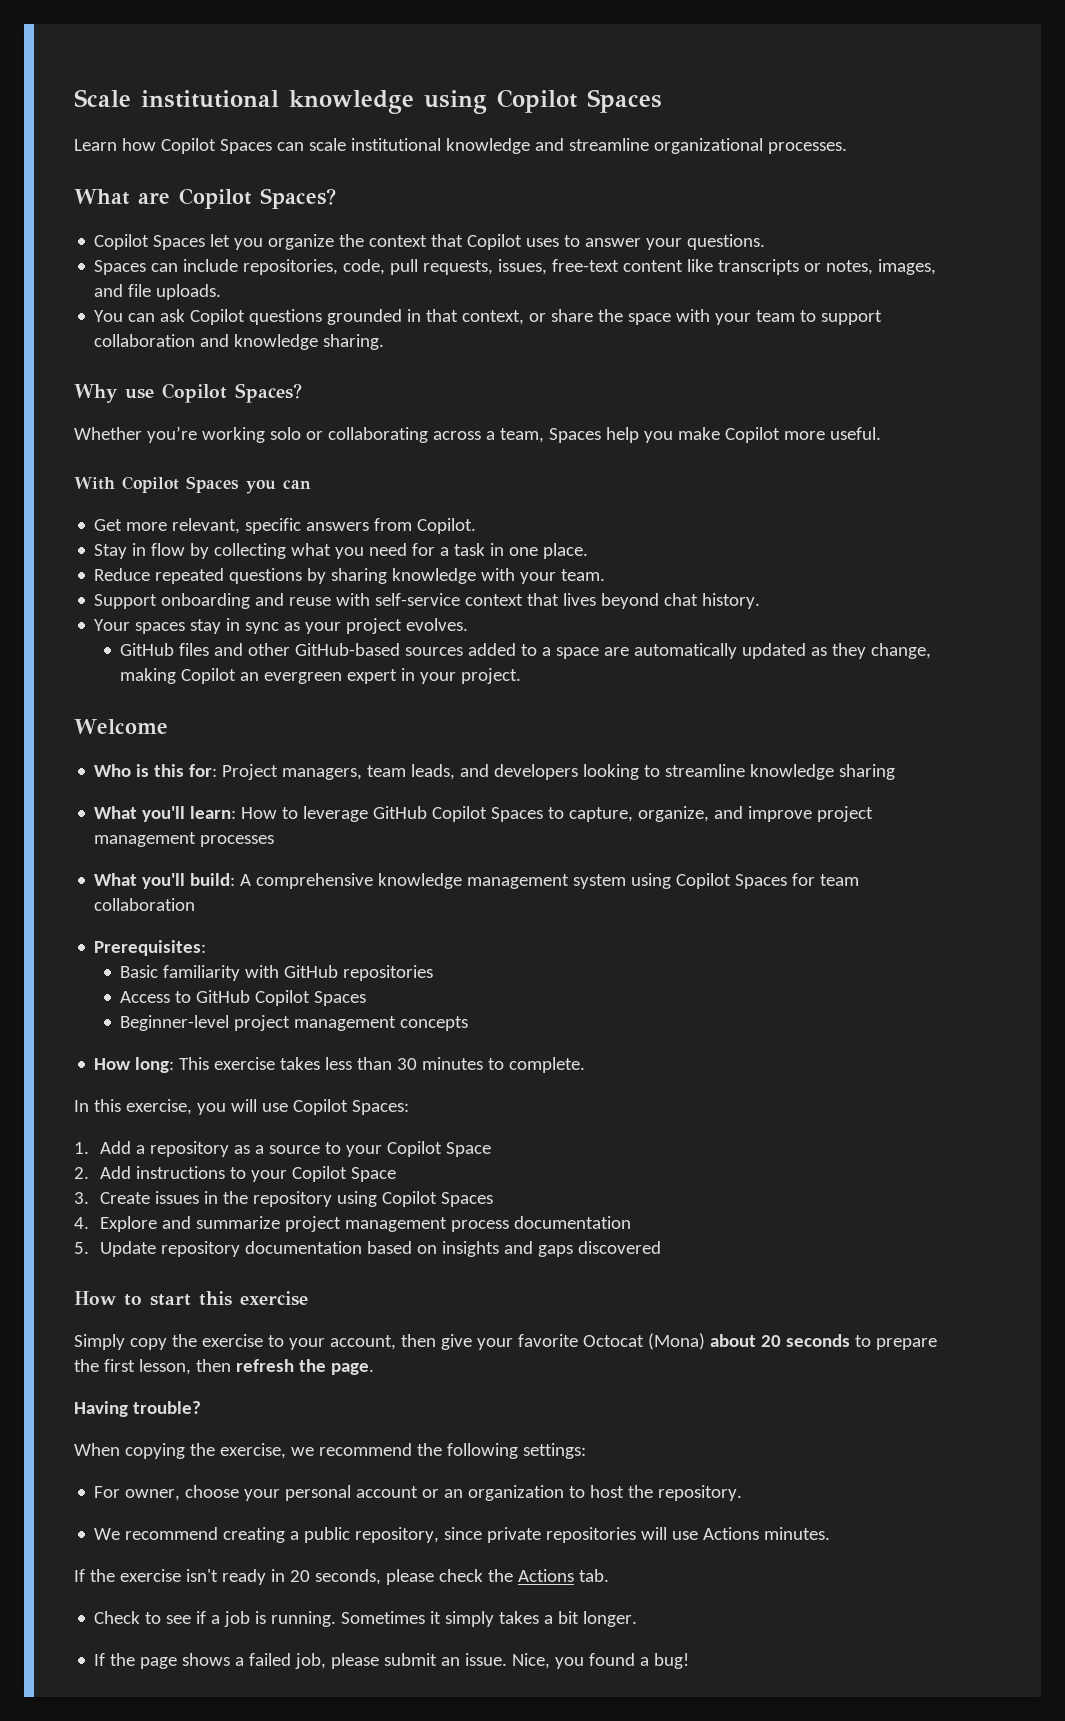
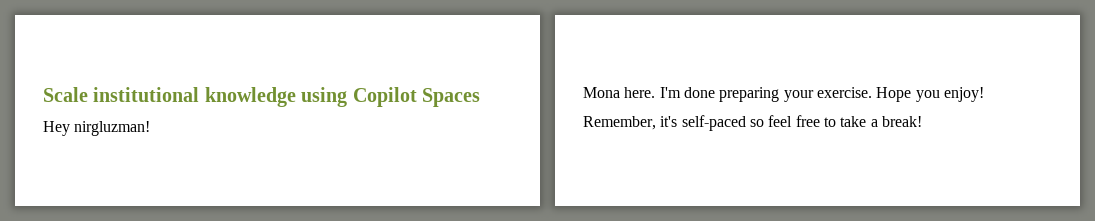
- Learn how Copilot Spaces can scale institutional knowledge and streamline organizational processes.
- What are Copilot Spaces?
- Copilot Spaces let you organize the context that Copilot uses to answer your questions.
- Spaces can include repositories, code, pull requests, issues, free-text content like transcripts or notes, images, and file uploads.
- You can ask Copilot questions grounded in that context, or share the space with your team to support collaboration and knowledge sharing.
- Why use Copilot Spaces?
- Whether you’re working solo or collaborating across a team, Spaces help you make Copilot more useful.
- With Copilot Spaces you can
- Get more relevant, specific answers from Copilot.
- Stay in flow by collecting what you need for a task in one place.
- Reduce repeated questions by sharing knowledge with your team.
- Support onboarding and reuse with self-service context that lives beyond chat history.
- Your spaces stay in sync as your project evolves.
- GitHub files and other GitHub-based sources added to a space are automatically updated as they change, making Copilot an evergreen expert in your project.
- Welcome
- Who is this for: Project managers, team leads, and developers looking to streamline knowledge sharing
- What you'll learn: How to leverage GitHub Copilot Spaces to capture, organize, and improve project management processes
- What you'll build: A comprehensive knowledge management system using Copilot Spaces for team collaboration
- Prerequisites:
- Basic familiarity with GitHub repositories
- Access to GitHub Copilot Spaces
- Beginner-level project management concepts
- How long: This exercise takes less than 30 minutes to complete.
- In this exercise, you will use Copilot Spaces:
- 1. Add a repository as a source to your Copilot Space
- 2. Add instructions to your Copilot Space
- 3. Create issues in the repository using Copilot Spaces
- 4. Explore and summarize project management process documentation
- 5. Update repository documentation based on insights and gaps discovered
- How to start this exercise
- Simply copy the exercise to your account, then give your favorite Octocat (Mona) about 20 seconds to prepare the first lesson, then refresh the page.
- Having trouble?
- When copying the exercise, we recommend the following settings:
- For owner, choose your personal account or an organization to host the repository.
- We recommend creating a public repository, since private repositories will use Actions minutes.
- If the exercise isn't ready in 20 seconds, please check the Actions tab.
- Check to see if a job is running. Sometimes it simply takes a bit longer.
- If the page shows a failed job, please submit an issue. Nice, you found a bug!
+ Hey nirgluzman!
+ Mona here. I'm done preparing your exercise. Hope you enjoy!
+ Remember, it's self-paced so feel free to take a break!

